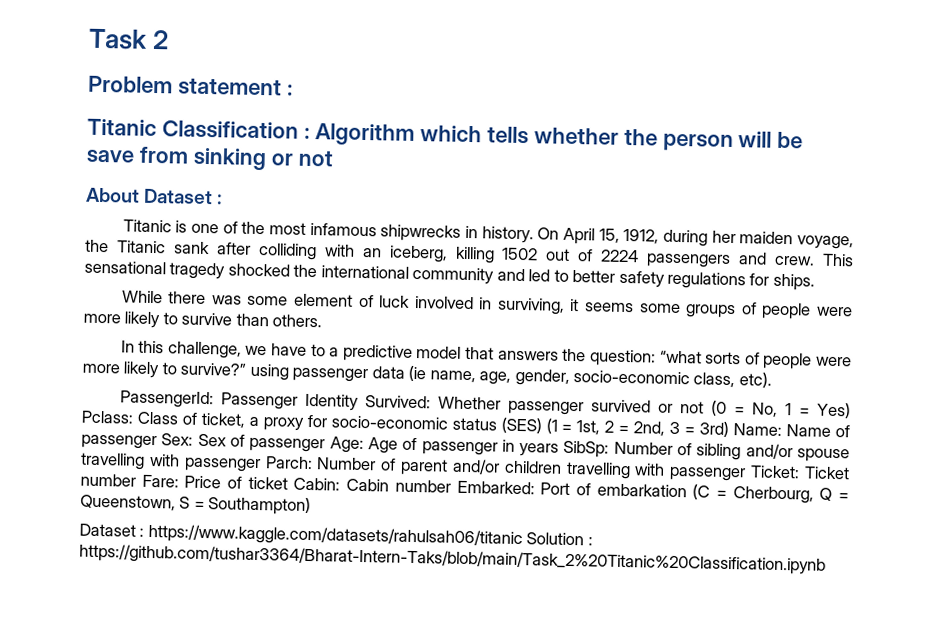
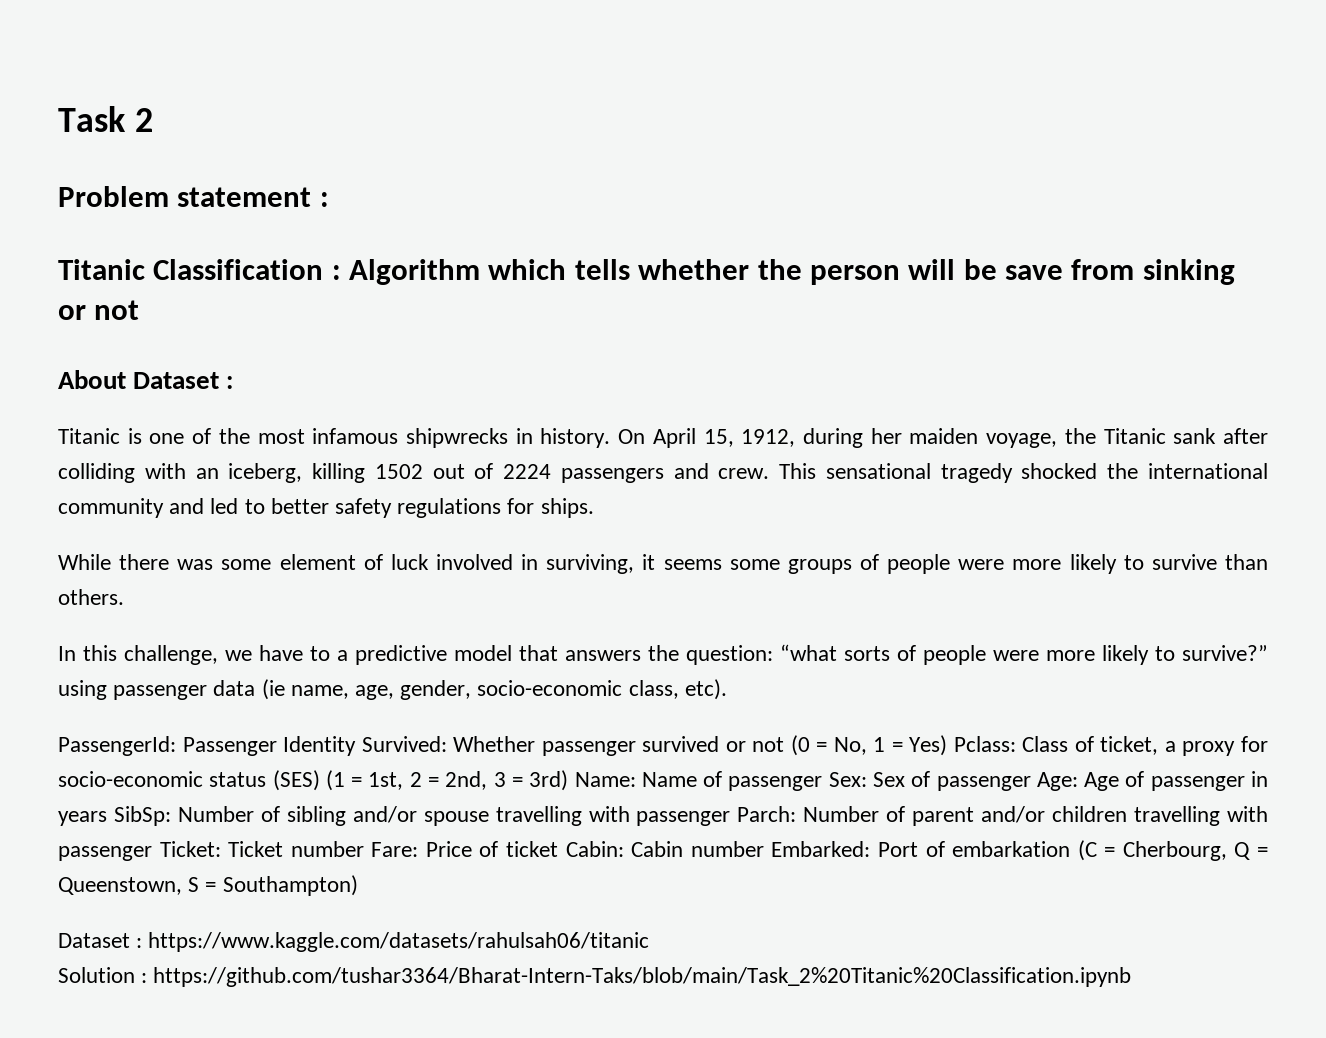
- Dataset : https://www.kaggle.com/datasets/rahulsah06/titanic Solution : https://github.com/tushar3364/Bharat-Intern-Taks/blob/main/Task_2%20Titanic%20Classification.ipynb
+ Dataset : https://www.kaggle.com/datasets/rahulsah06/titanic
+ Solution : https://github.com/tushar3364/Bharat-Intern-Taks/blob/main/Task_2%20Titanic%20Classification.ipynb

